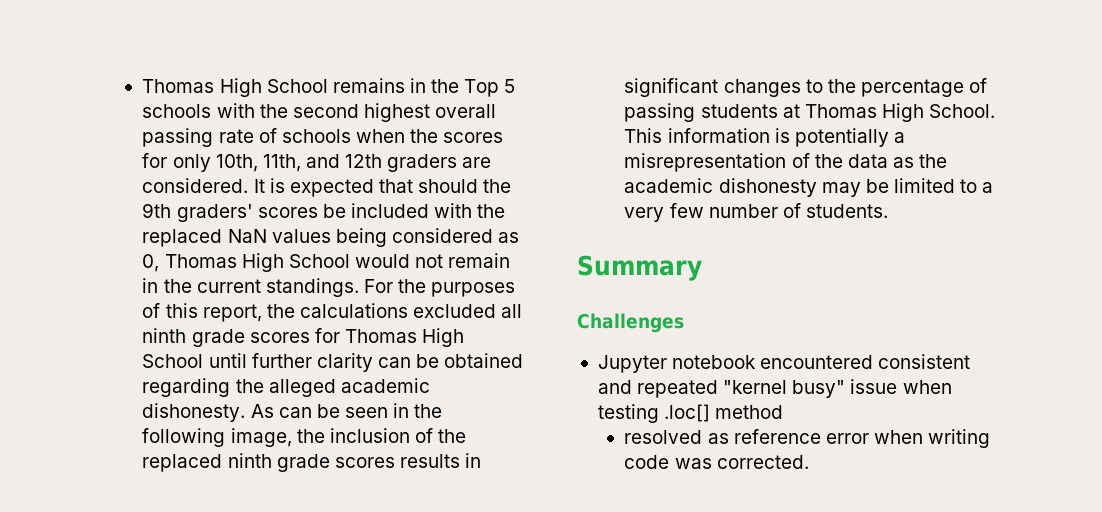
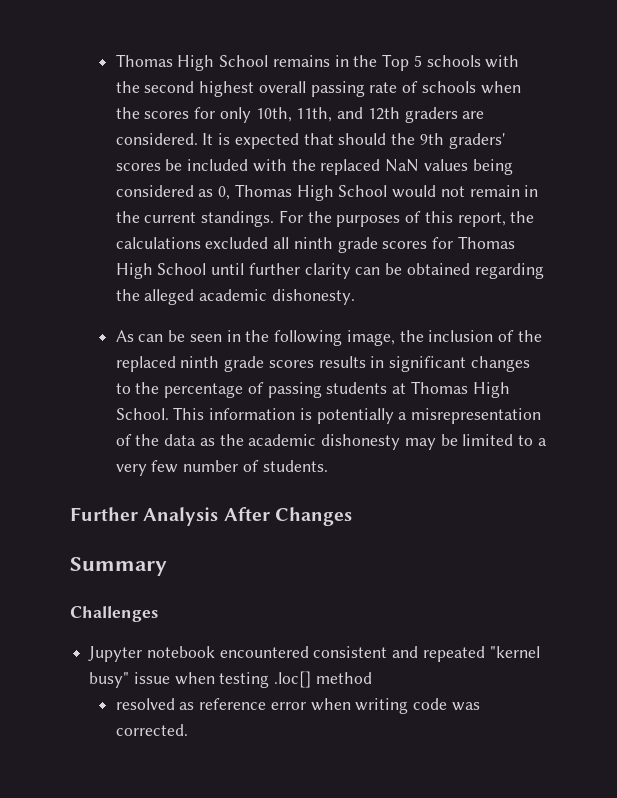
- For the purposes of this report, the calculations excluded all ninth grade scores for Thomas High School until further clarity can be obtained regarding the alleged academic dishonesty. As can be seen in the following image, the inclusion of the replaced ninth grade scores results in significant changes to the percentage of passing students at Thomas High School.
+ For the purposes of this report, the calculations excluded all ninth grade scores for Thomas High School until further clarity can be obtained regarding the alleged academic dishonesty.
+ As can be seen in the following image, the inclusion of the replaced ninth grade scores results in significant changes to the percentage of passing students at Thomas High School.
+ Further Analysis After Changes

